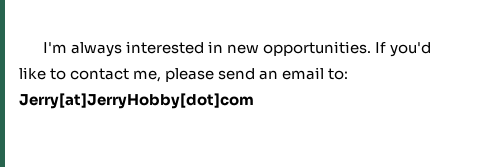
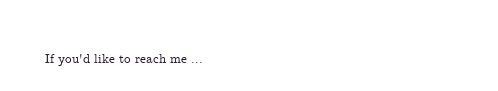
- I'm always interested in new opportunities. If you'd like to contact me, please send an email to: Jerry[at]JerryHobby[dot]com
+ If you'd like to reach me ...

